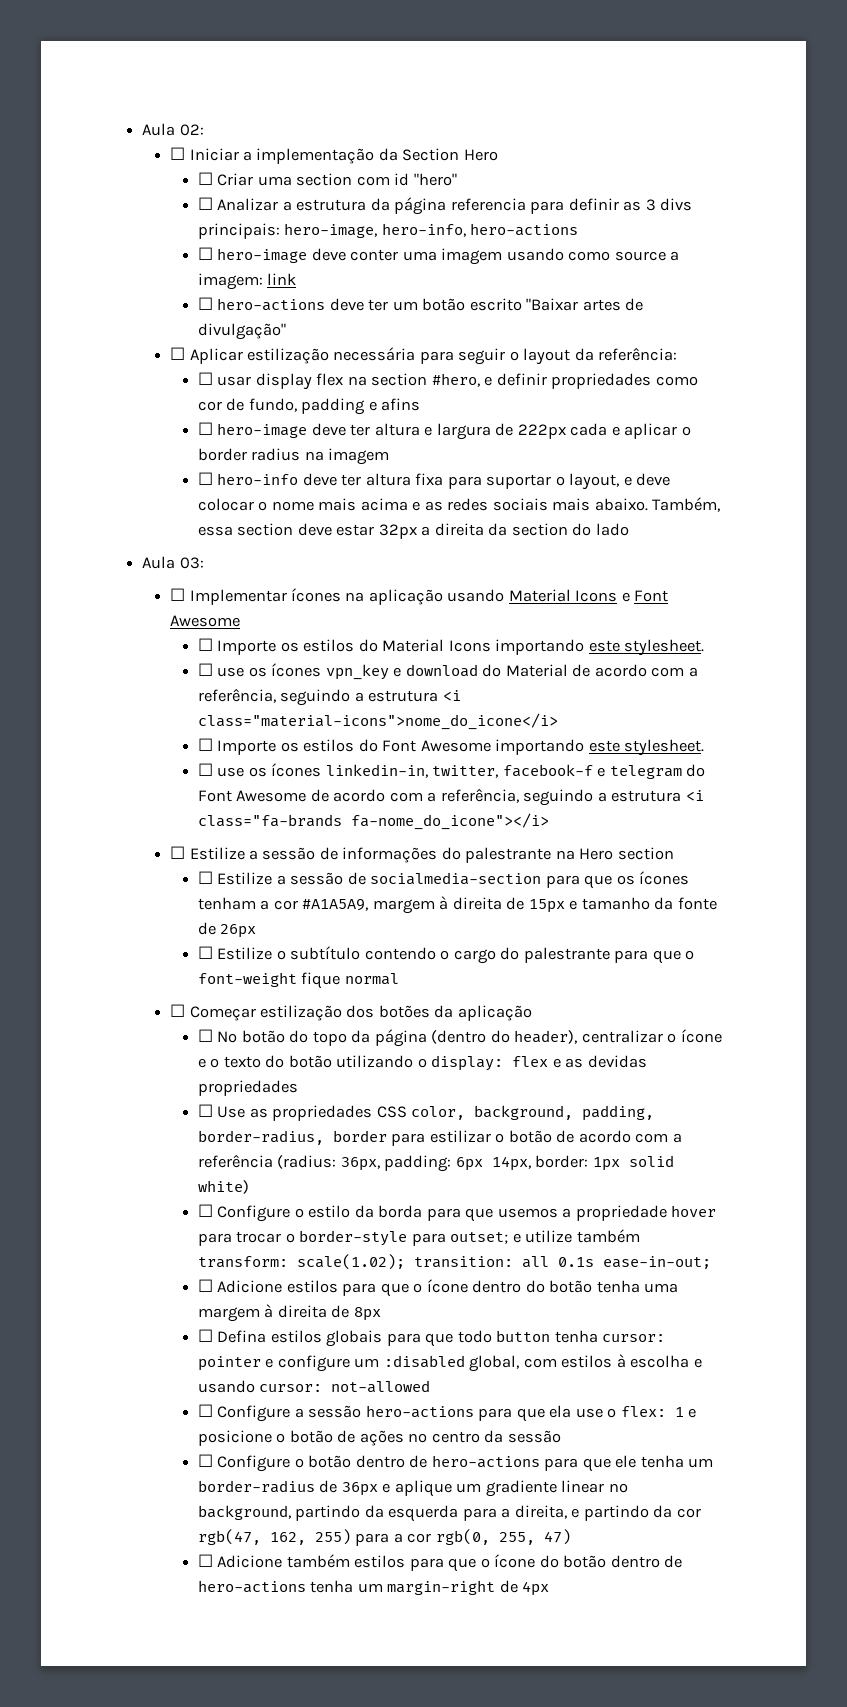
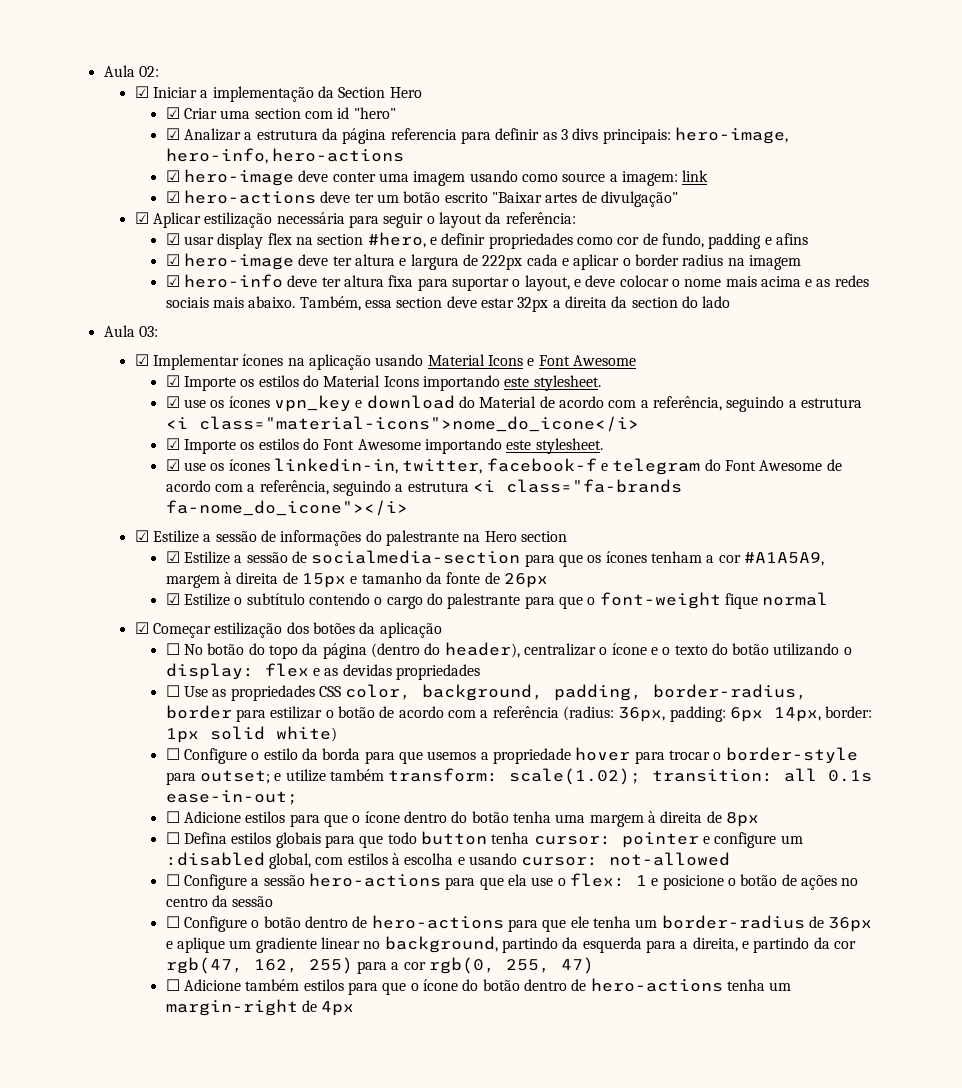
- ☐ Iniciar a implementação da Section Hero
+ ☑ Iniciar a implementação da Section Hero
- ☐ Criar uma section com id "hero"
+ ☑ Criar uma section com id "hero"
- ☐ Analizar a estrutura da página referencia para definir as 3 divs principais: hero-image, hero-info, hero-actions
+ ☑ Analizar a estrutura da página referencia para definir as 3 divs principais: hero-image, hero-info, hero-actions
- ☐ hero-image deve conter uma imagem usando como source a imagem: link
+ ☑ hero-image deve conter uma imagem usando como source a imagem: link
- ☐ hero-actions deve ter um botão escrito "Baixar artes de divulgação"
+ ☑ hero-actions deve ter um botão escrito "Baixar artes de divulgação"
- ☐ Aplicar estilização necessária para seguir o layout da referência:
+ ☑ Aplicar estilização necessária para seguir o layout da referência:
- ☐ usar display flex na section #hero, e definir propriedades como cor de fundo, padding e afins
+ ☑ usar display flex na section #hero, e definir propriedades como cor de fundo, padding e afins
- ☐ hero-image deve ter altura e largura de 222px cada e aplicar o border radius na imagem
+ ☑ hero-image deve ter altura e largura de 222px cada e aplicar o border radius na imagem
- ☐ hero-info deve ter altura fixa para suportar o layout, e deve colocar o nome mais acima e as redes sociais mais abaixo.
+ ☑ hero-info deve ter altura fixa para suportar o layout, e deve colocar o nome mais acima e as redes sociais mais abaixo.
- ☐ Implementar ícones na aplicação usando Material Icons e Font Awesome
+ ☑ Implementar ícones na aplicação usando Material Icons e Font Awesome
- ☐ Importe os estilos do Material Icons importando este stylesheet.
+ ☑ Importe os estilos do Material Icons importando este stylesheet.
- ☐ use os ícones vpn_key e download do Material de acordo com a referência, seguindo a estrutura <i class="material-icons">nome_do_icone</i>
+ ☑ use os ícones vpn_key e download do Material de acordo com a referência, seguindo a estrutura <i class="material-icons">nome_do_icone</i>
- ☐ Importe os estilos do Font Awesome importando este stylesheet.
+ ☑ Importe os estilos do Font Awesome importando este stylesheet.
- ☐ use os ícones linkedin-in, twitter, facebook-f e telegram do Font Awesome de acordo com a referência, seguindo a estrutura <i class="fa-brands fa-nome_do_icone"></i>
+ ☑ use os ícones linkedin-in, twitter, facebook-f e telegram do Font Awesome de acordo com a referência, seguindo a estrutura <i class="fa-brands fa-nome_do_icone"></i>
- ☐ Estilize a sessão de informações do palestrante na Hero section
+ ☑ Estilize a sessão de informações do palestrante na Hero section
- ☐ Estilize a sessão de socialmedia-section para que os ícones tenham a cor #A1A5A9, margem à direita de 15px e tamanho da fonte de 26px
+ ☑ Estilize a sessão de socialmedia-section para que os ícones tenham a cor #A1A5A9, margem à direita de 15px e tamanho da fonte de 26px
- ☐ Estilize o subtítulo contendo o cargo do palestrante para que o font-weight fique normal
+ ☑ Estilize o subtítulo contendo o cargo do palestrante para que o font-weight fique normal
- ☐ Começar estilização dos botões da aplicação
+ ☑ Começar estilização dos botões da aplicação

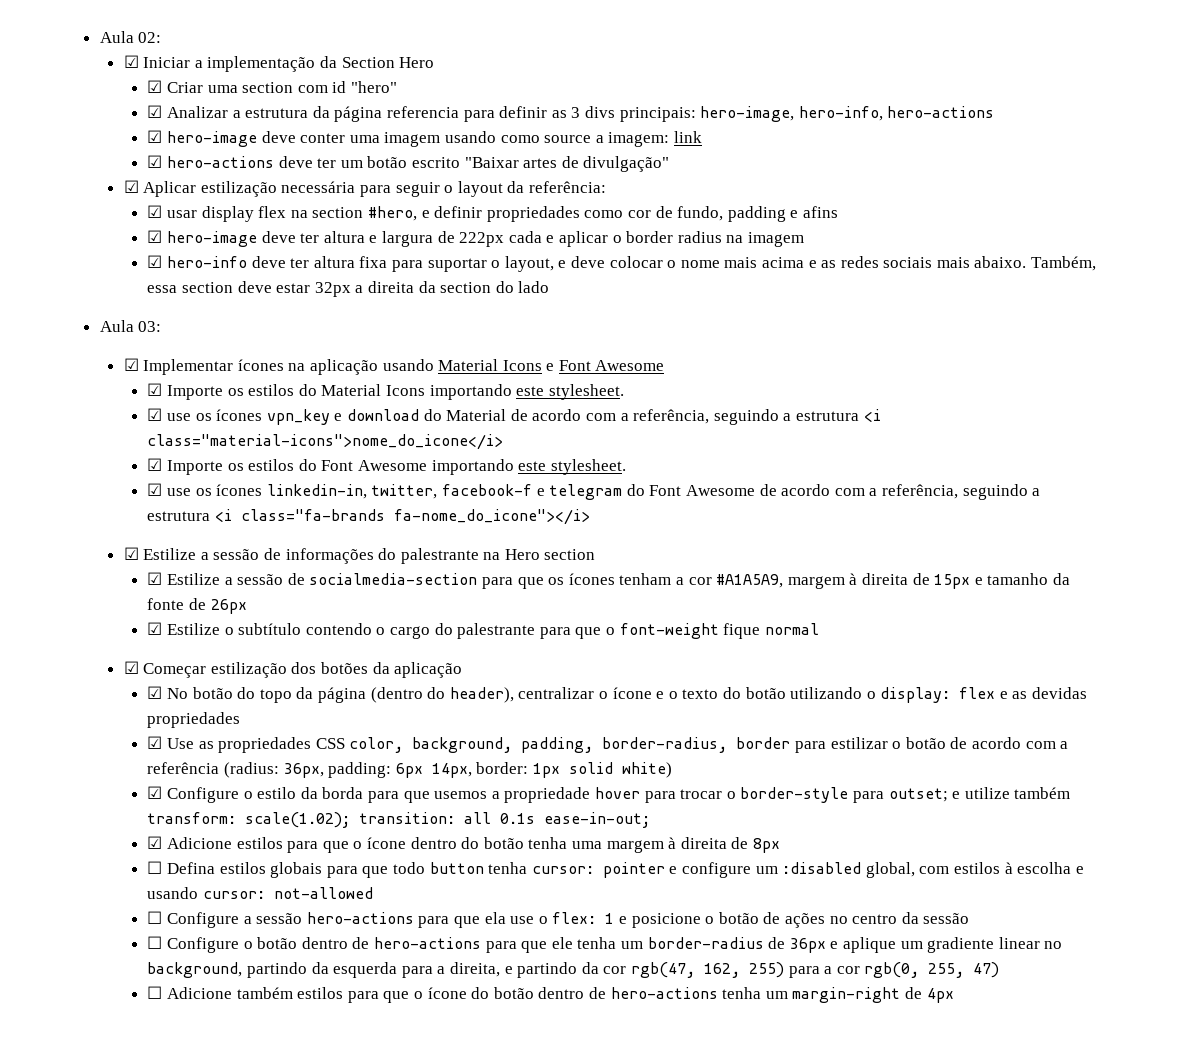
- ☐ No botão do topo da página (dentro do header), centralizar o ícone e o texto do botão utilizando o display: flex e as devidas propriedades
+ ☑ No botão do topo da página (dentro do header), centralizar o ícone e o texto do botão utilizando o display: flex e as devidas propriedades
- ☐ Use as propriedades CSS color, background, padding, border-radius, border para estilizar o botão de acordo com a referência (radius: 36px, padding: 6px 14px, border: 1px solid white)
+ ☑ Use as propriedades CSS color, background, padding, border-radius, border para estilizar o botão de acordo com a referência (radius: 36px, padding: 6px 14px, border: 1px solid white)
- ☐ Configure o estilo da borda para que usemos a propriedade hover para trocar o border-style para outset; e utilize também transform: scale(1.02); transition: all 0.1s ease-in-out;
+ ☑ Configure o estilo da borda para que usemos a propriedade hover para trocar o border-style para outset; e utilize também transform: scale(1.02); transition: all 0.1s ease-in-out;
- ☐ Adicione estilos para que o ícone dentro do botão tenha uma margem à direita de 8px
+ ☑ Adicione estilos para que o ícone dentro do botão tenha uma margem à direita de 8px

